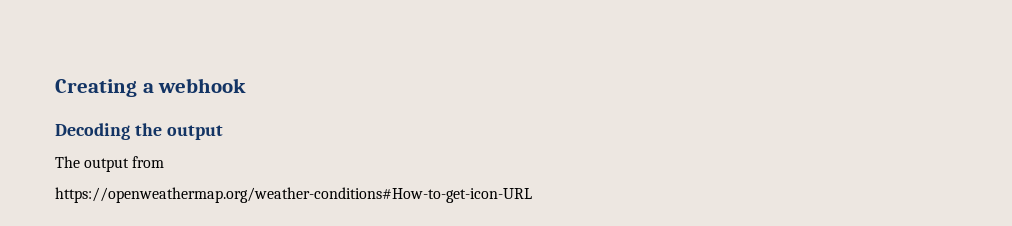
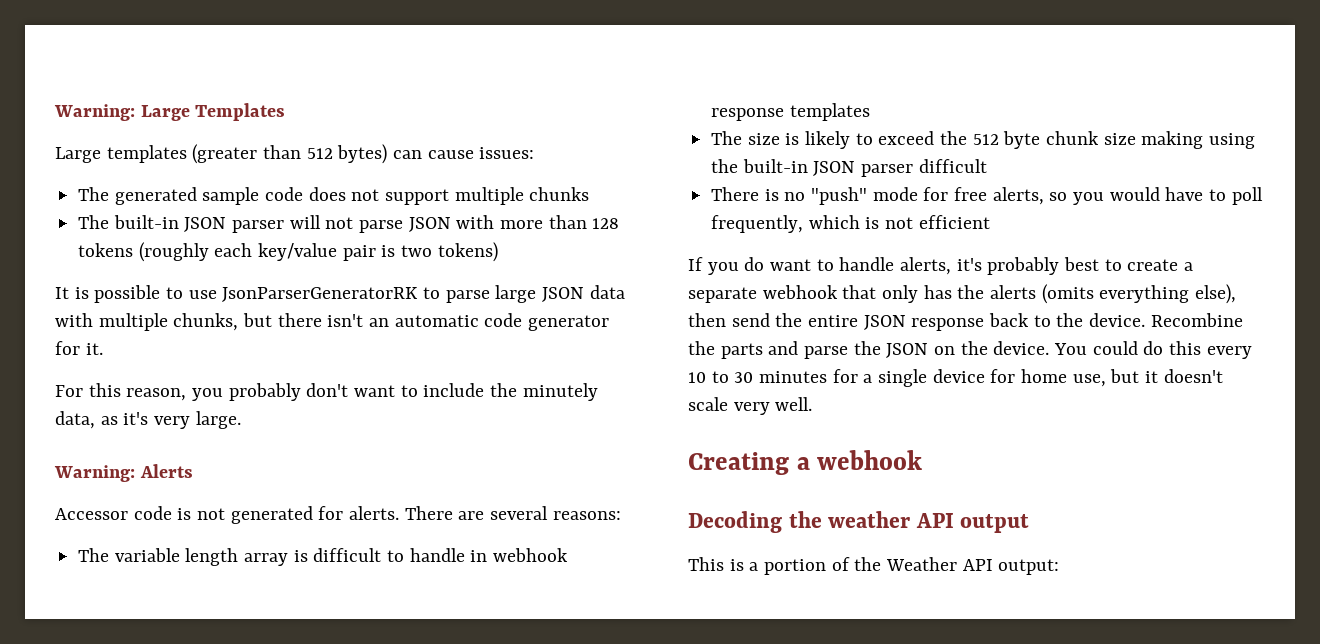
+ Warning: Large Templates
+ Large templates (greater than 512 bytes) can cause issues:
+ The generated sample code does not support multiple chunks
+ The built-in JSON parser will not parse JSON with more than 128 tokens (roughly each key/value pair is two tokens)
+ It is possible to use JsonParserGeneratorRK to parse large JSON data with multiple chunks, but there isn't an automatic code generator for it.
+ For this reason, you probably don't want to include the minutely data, as it's very large.
+ Warning: Alerts
+ Accessor code is not generated for alerts. There are several reasons:
+ The variable length array is difficult to handle in webhook response templates
+ The size is likely to exceed the 512 byte chunk size making using the built-in JSON parser difficult
+ There is no "push" mode for free alerts, so you would have to poll frequently, which is not efficient
+ If you do want to handle alerts, it's probably best to create a separate webhook that only has the alerts (omits everything else), then send the entire JSON response back to the device. Recombine the parts and parse the JSON on the device. You could do this every 10 to 30 minutes for a single device for home use, but it doesn't scale very well.
- Decoding the output
+ Decoding the weather API output
- The output from
- https://openweathermap.org/weather-conditions#How-to-get-icon-URL
+ This is a portion of the Weather API output:

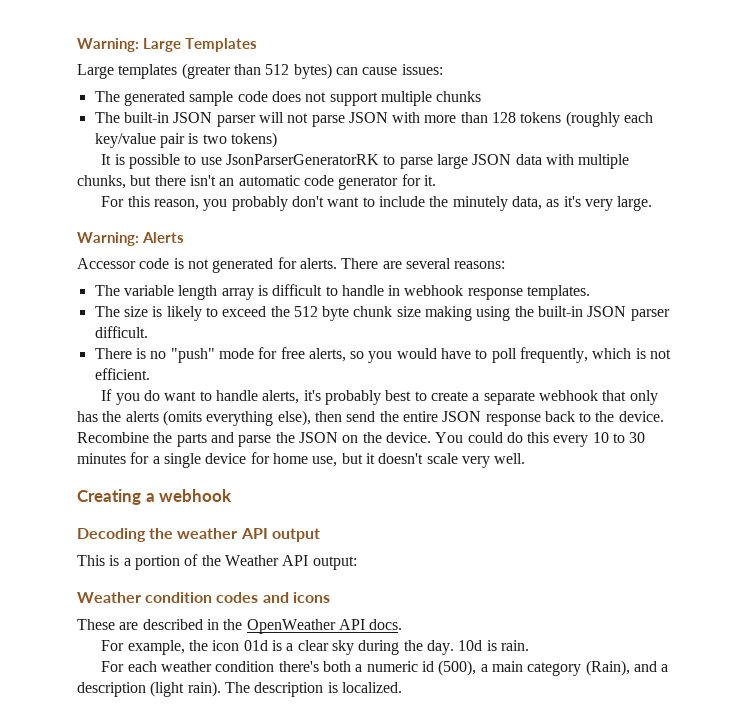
- The variable length array is difficult to handle in webhook response templates
+ The variable length array is difficult to handle in webhook response templates.
- The size is likely to exceed the 512 byte chunk size making using the built-in JSON parser difficult
+ The size is likely to exceed the 512 byte chunk size making using the built-in JSON parser difficult.
- There is no "push" mode for free alerts, so you would have to poll frequently, which is not efficient
+ There is no "push" mode for free alerts, so you would have to poll frequently, which is not efficient.
+ Weather condition codes and icons
+ These are described in the OpenWeather API docs.
+ For example, the icon 01d is a clear sky during the day. 10d is rain.
+ For each weather condition there's both a numeric id (500), a main category (Rain), and a description (light rain). The description is localized.

